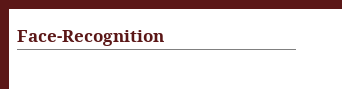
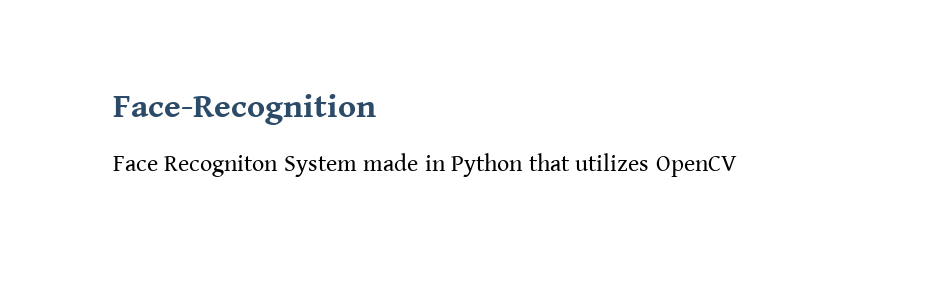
+ Face Recogniton System made in Python that utilizes OpenCV

